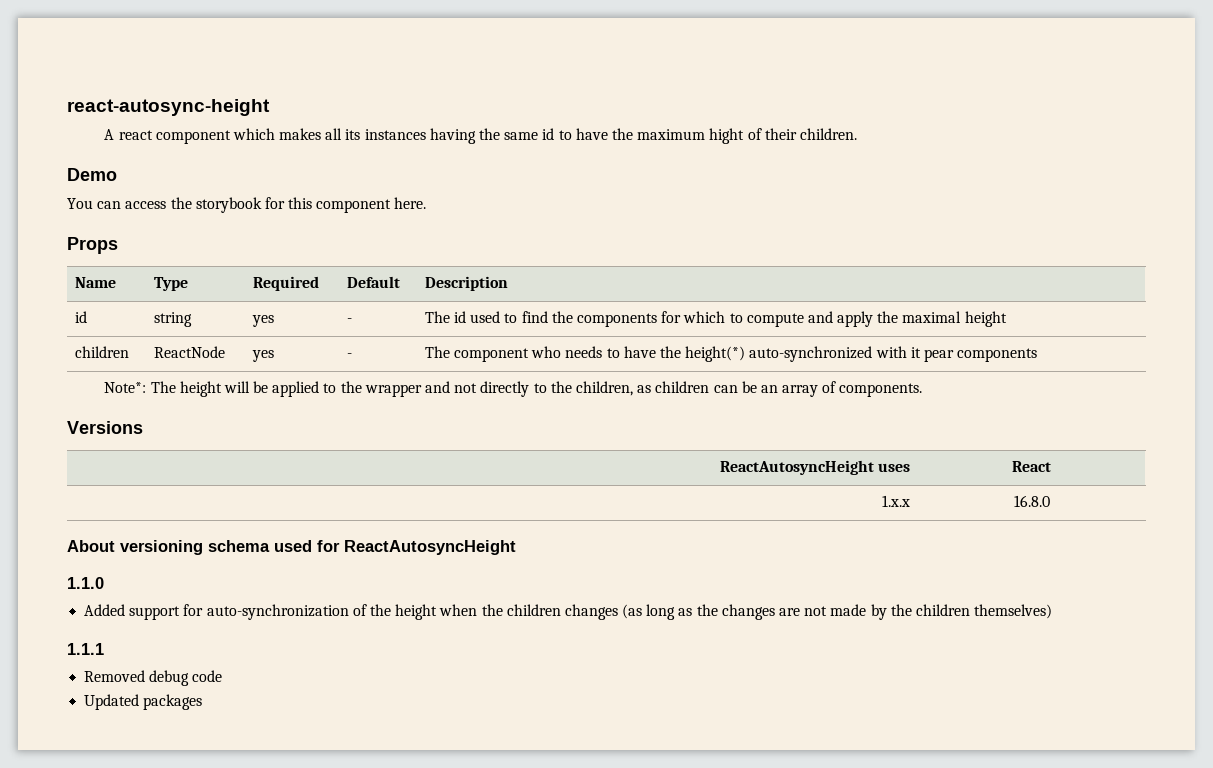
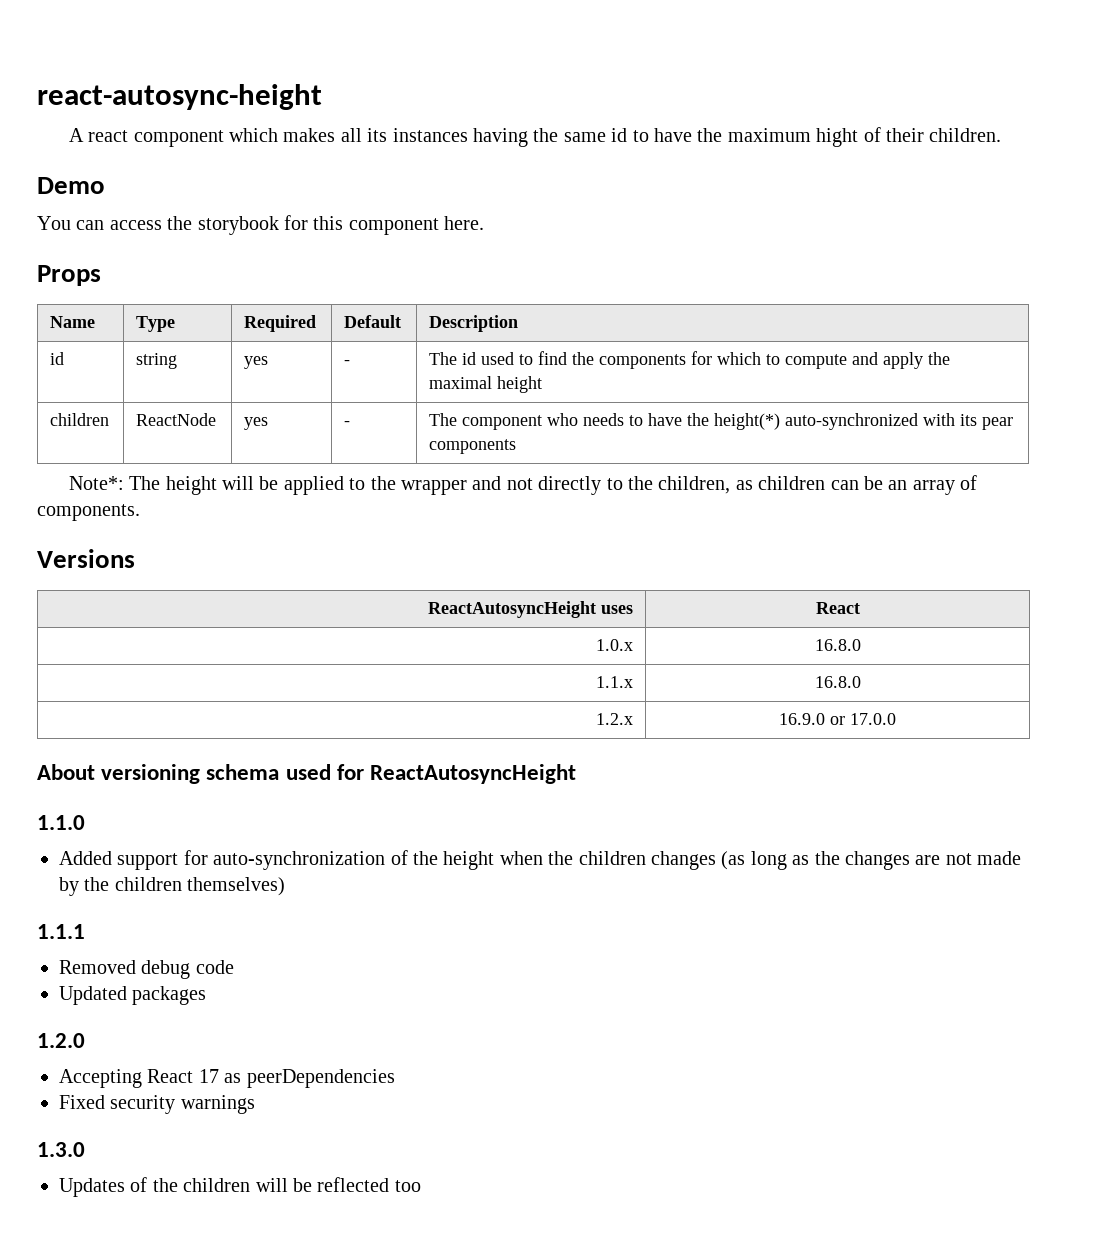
- children | ReactNode | yes | - | The component who needs to have the height(*) auto-synchronized with it pear components
+ children | ReactNode | yes | - | The component who needs to have the height(*) auto-synchronized with its pear components
- 1.x.x | 16.8.0
+ 1.0.x | 16.8.0
+ 1.1.x | 16.8.0
+ 1.2.x | 16.9.0 or 17.0.0
+ 1.2.0
+ Accepting React 17 as peerDependencies
+ Fixed security warnings
+ 1.3.0
+ Updates of the children will be reflected too

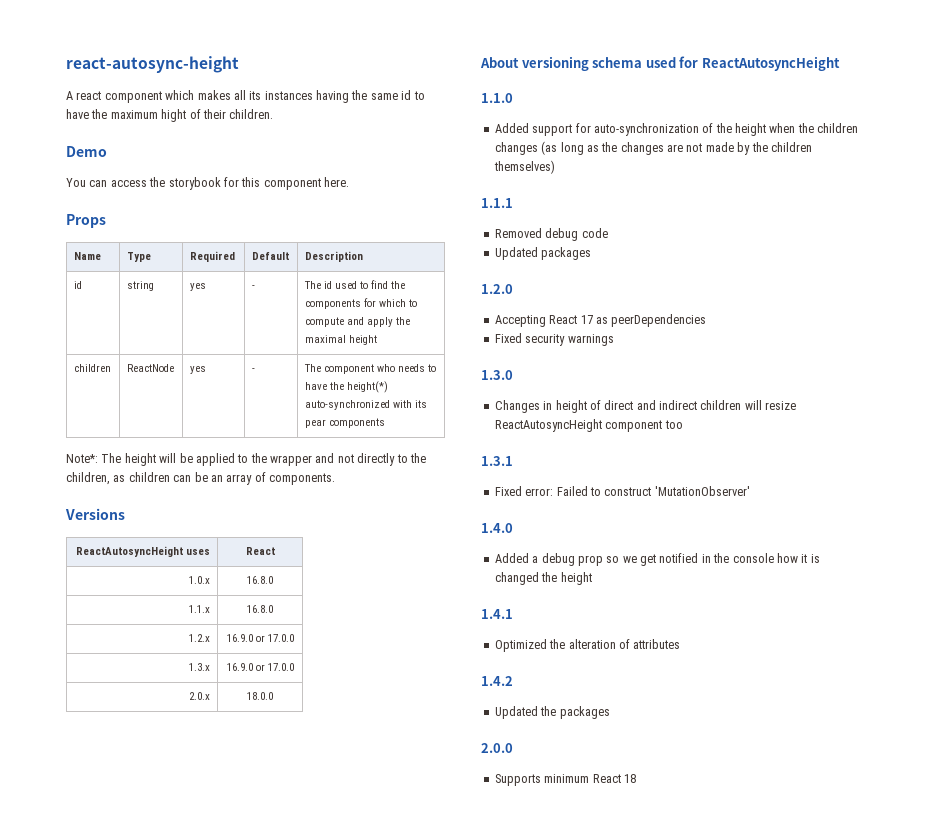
+ 1.3.x | 16.9.0 or 17.0.0
+ 2.0.x | 18.0.0
- Updates of the children will be reflected too
+ Changes in height of direct and indirect children will resize ReactAutosyncHeight component too
+ 1.3.1
+ Fixed error: Failed to construct 'MutationObserver'
+ 1.4.0
+ Added a debug prop so we get notified in the console how it is changed the height
+ 1.4.1
+ Optimized the alteration of attributes
+ 1.4.2
+ Updated the packages
+ 2.0.0
+ Supports minimum React 18

